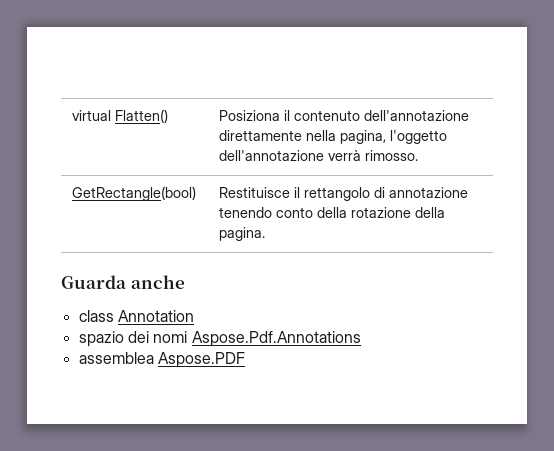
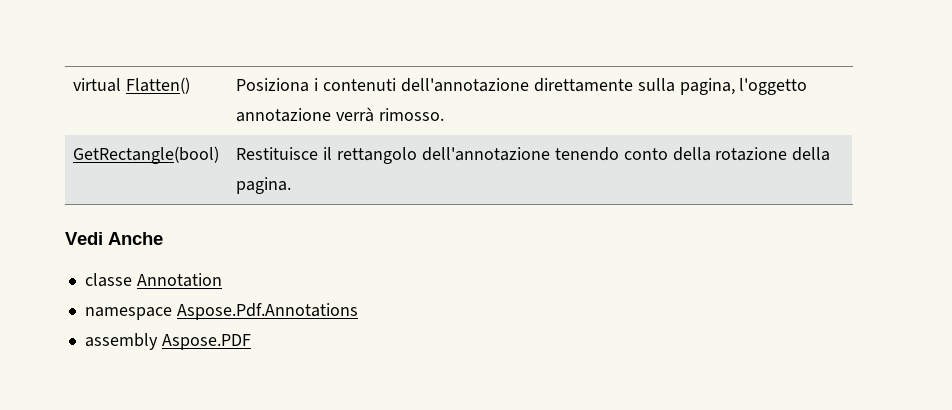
- virtual Flatten() | Posiziona il contenuto dell'annotazione direttamente nella pagina, l'oggetto dell'annotazione verrà rimosso.
+ virtual Flatten() | Posiziona i contenuti dell'annotazione direttamente sulla pagina, l'oggetto annotazione verrà rimosso.
- GetRectangle(bool) | Restituisce il rettangolo di annotazione tenendo conto della rotazione della pagina.
+ GetRectangle(bool) | Restituisce il rettangolo dell'annotazione tenendo conto della rotazione della pagina.
- Guarda anche
- class Annotation
- spazio dei nomi Aspose.Pdf.Annotations
+ Vedi Anche
+ classe Annotation
+ namespace Aspose.Pdf.Annotations
- assemblea Aspose.PDF
+ assembly Aspose.PDF

